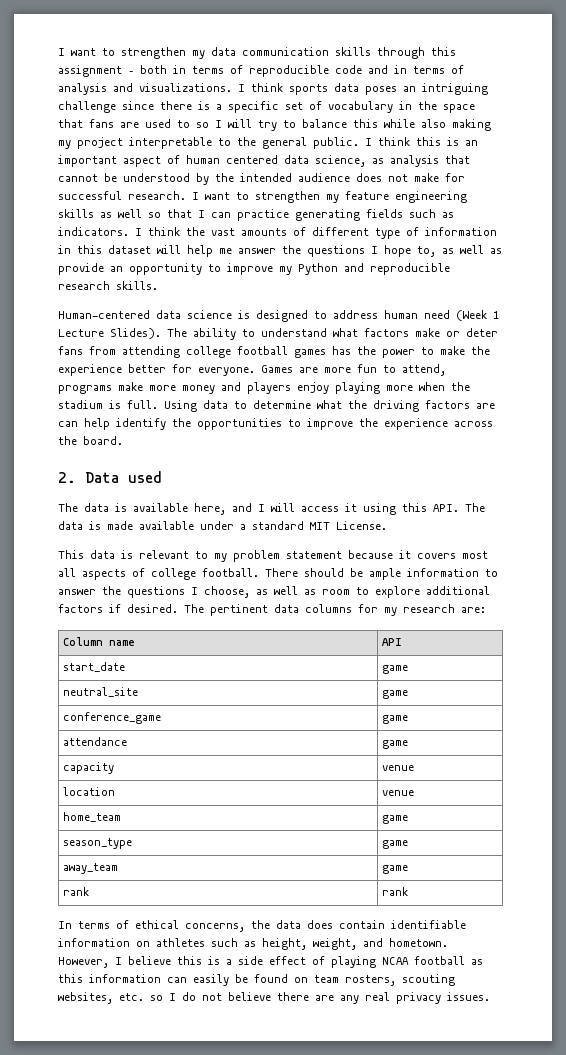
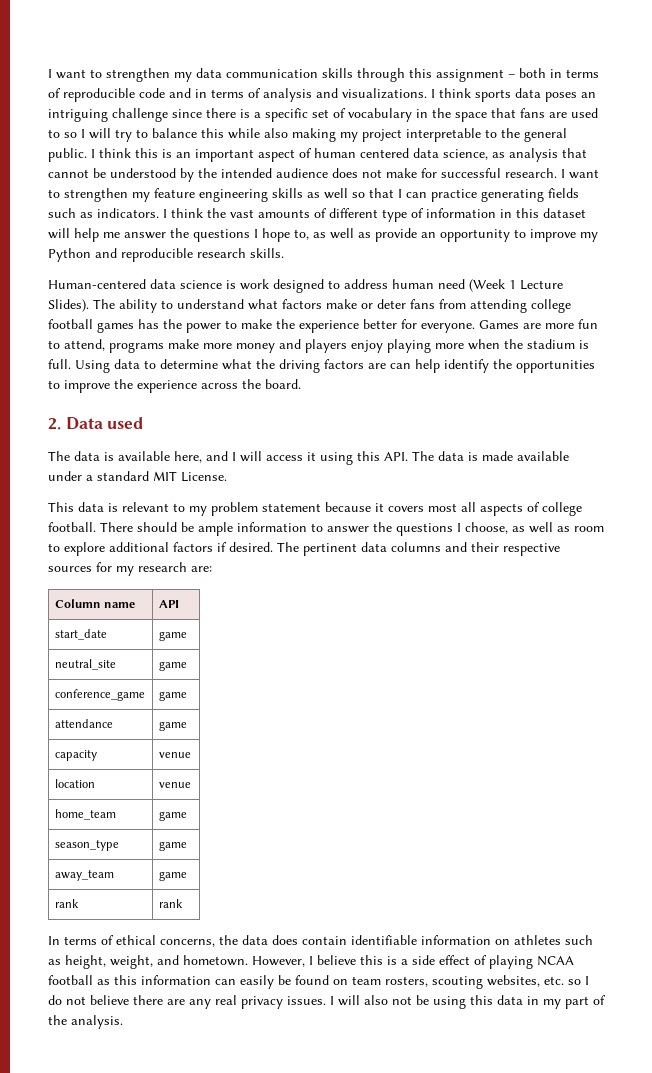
- Human-centered data science is designed to address human need (Week 1 Lecture Slides).
+ Human-centered data science is work designed to address human need (Week 1 Lecture Slides).
- The pertinent data columns for my research are:
+ The pertinent data columns and their respective sources for my research are:
+ I will also not be using this data in my part of the analysis.

